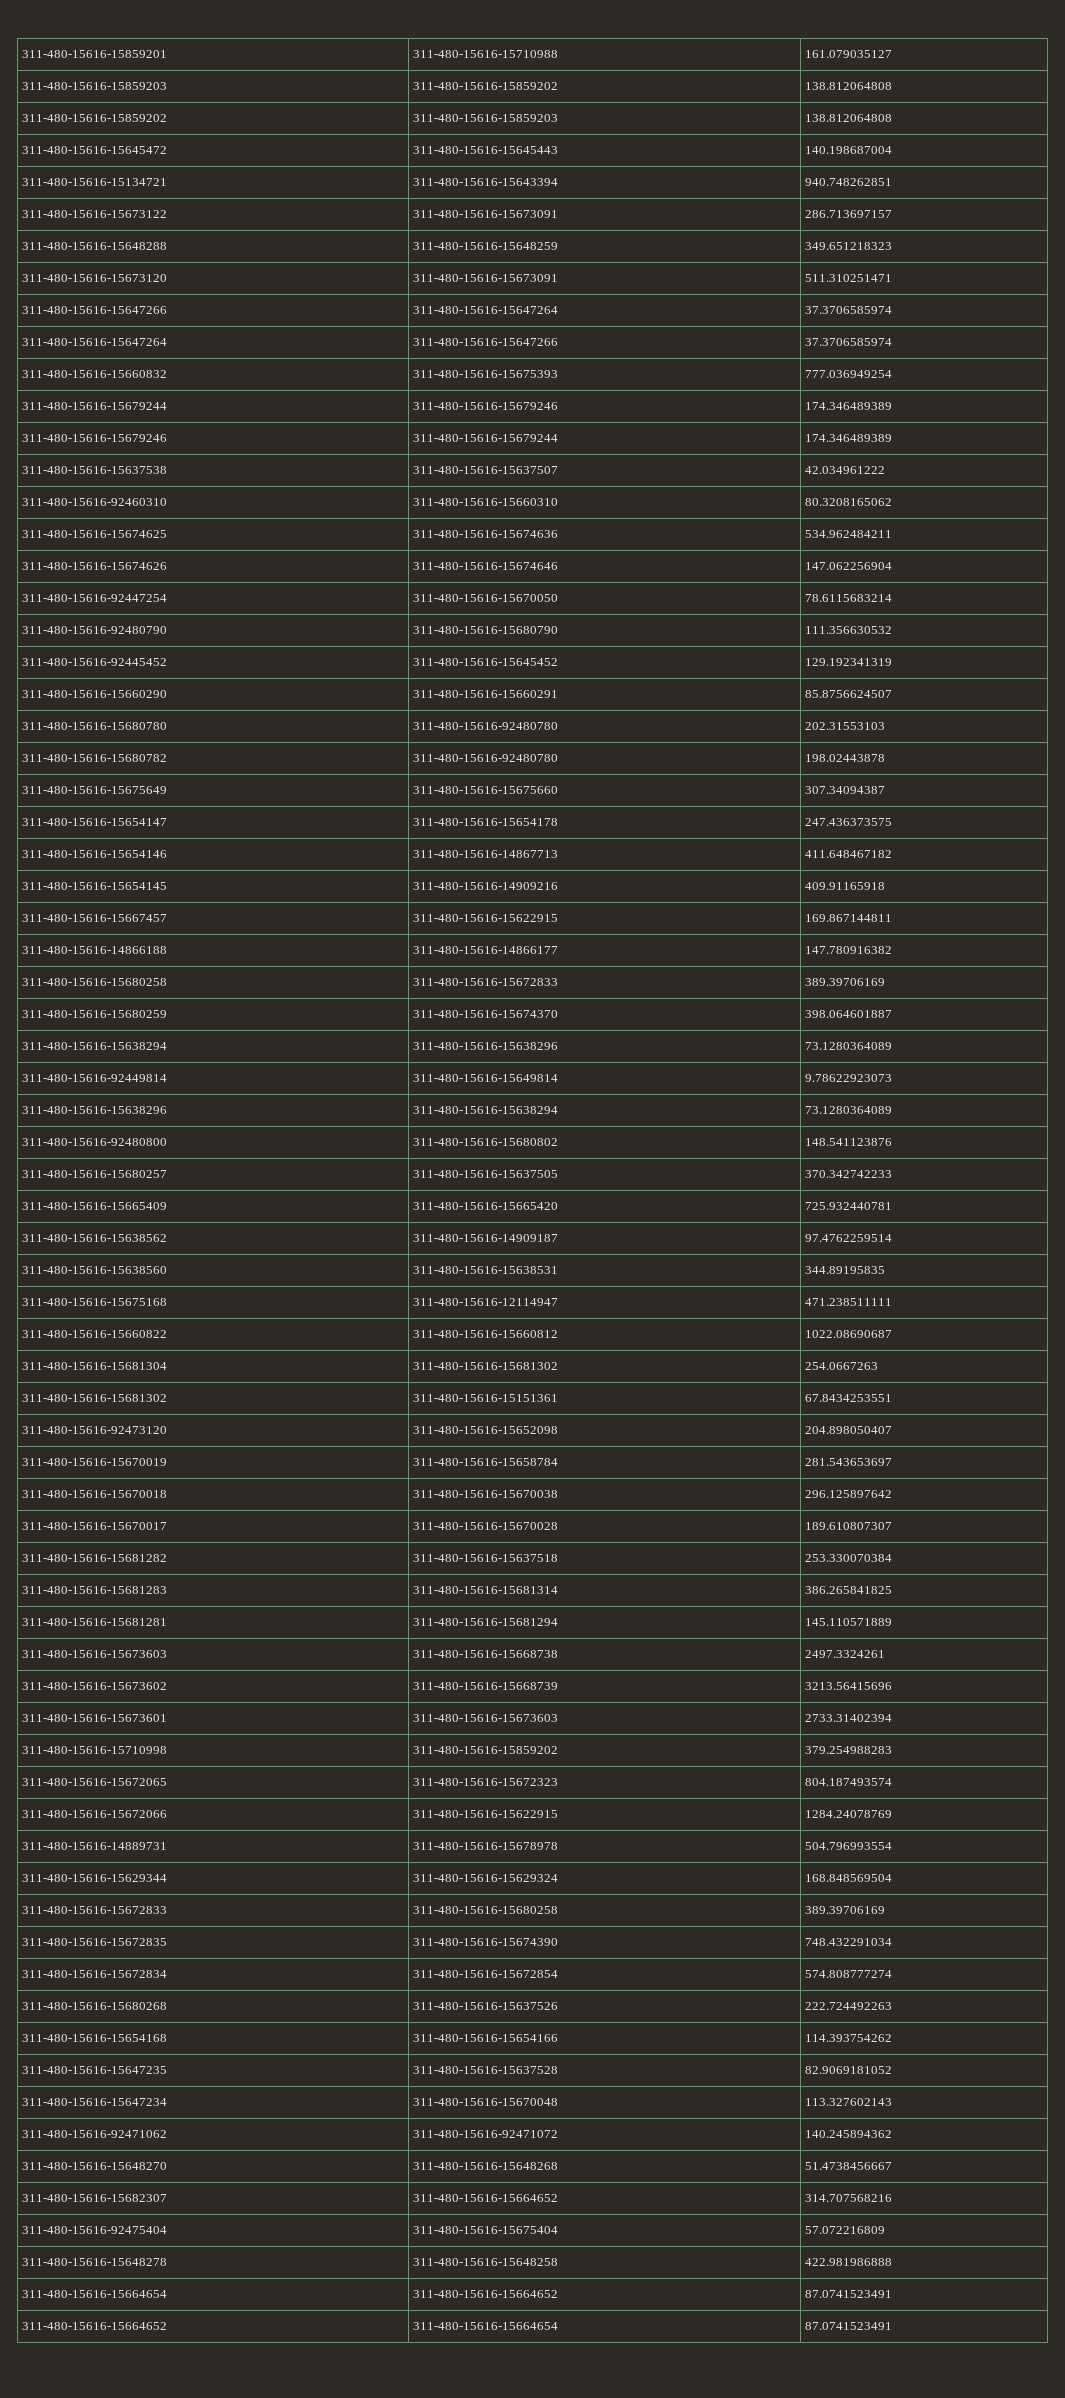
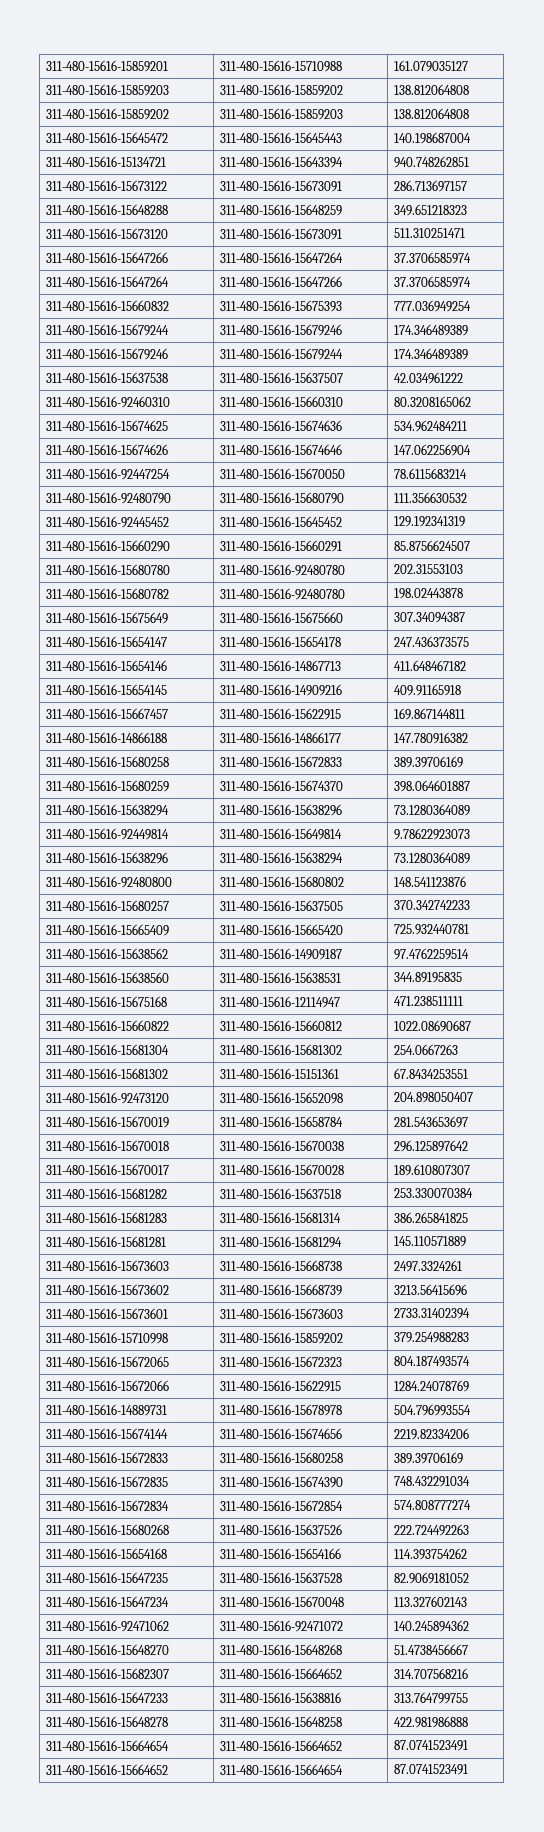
- 311-480-15616-15629344 | 311-480-15616-15629324 | 168.848569504
+ 311-480-15616-15674144 | 311-480-15616-15674656 | 2219.82334206
- 311-480-15616-92475404 | 311-480-15616-15675404 | 57.072216809
+ 311-480-15616-15647233 | 311-480-15616-15638816 | 313.764799755

